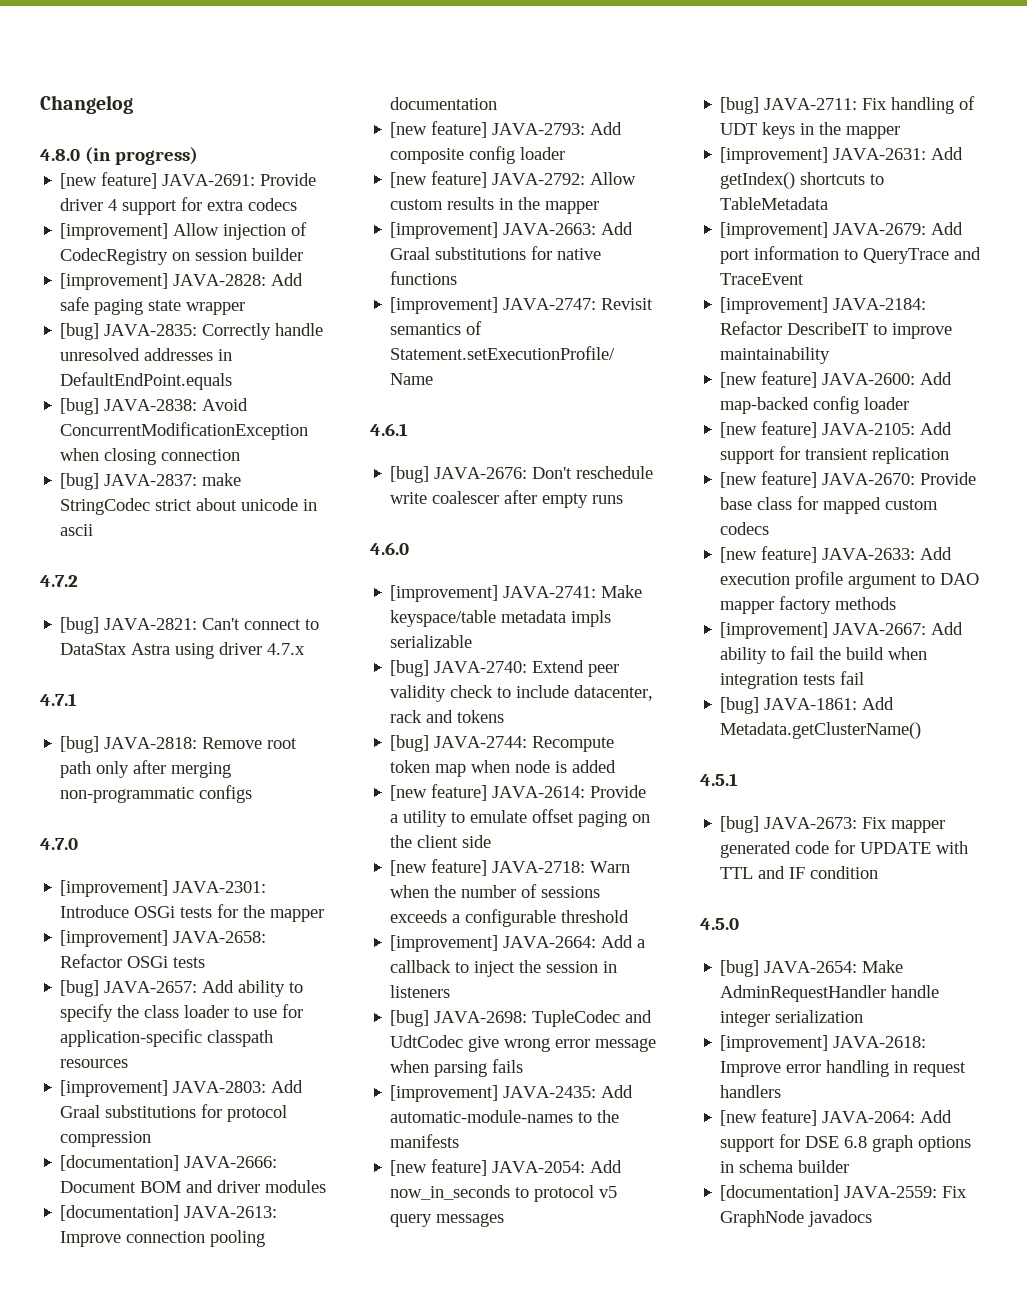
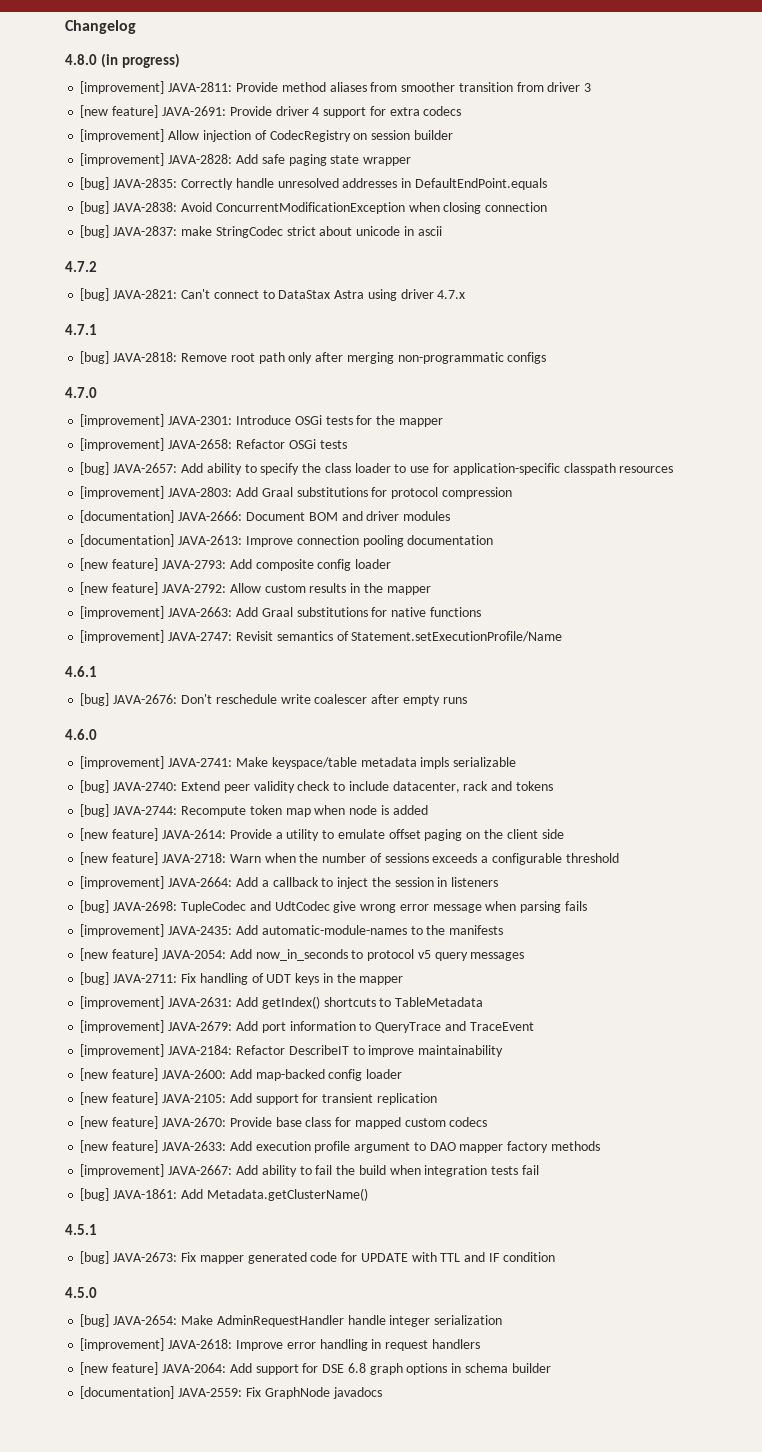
+ [improvement] JAVA-2811: Provide method aliases from smoother transition from driver 3

